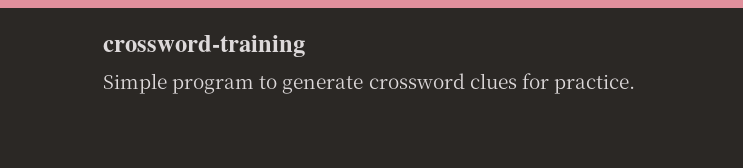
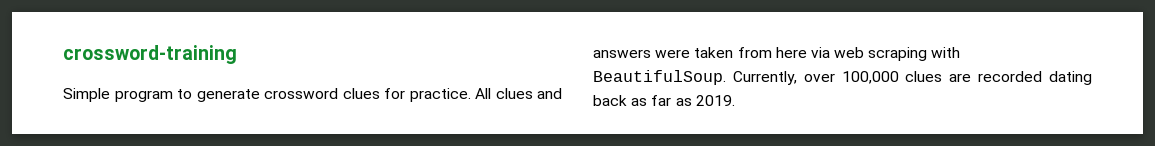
+ All clues and answers were taken from here via web scraping with BeautifulSoup. Currently, over 100,000 clues are recorded dating back as far as 2019.

